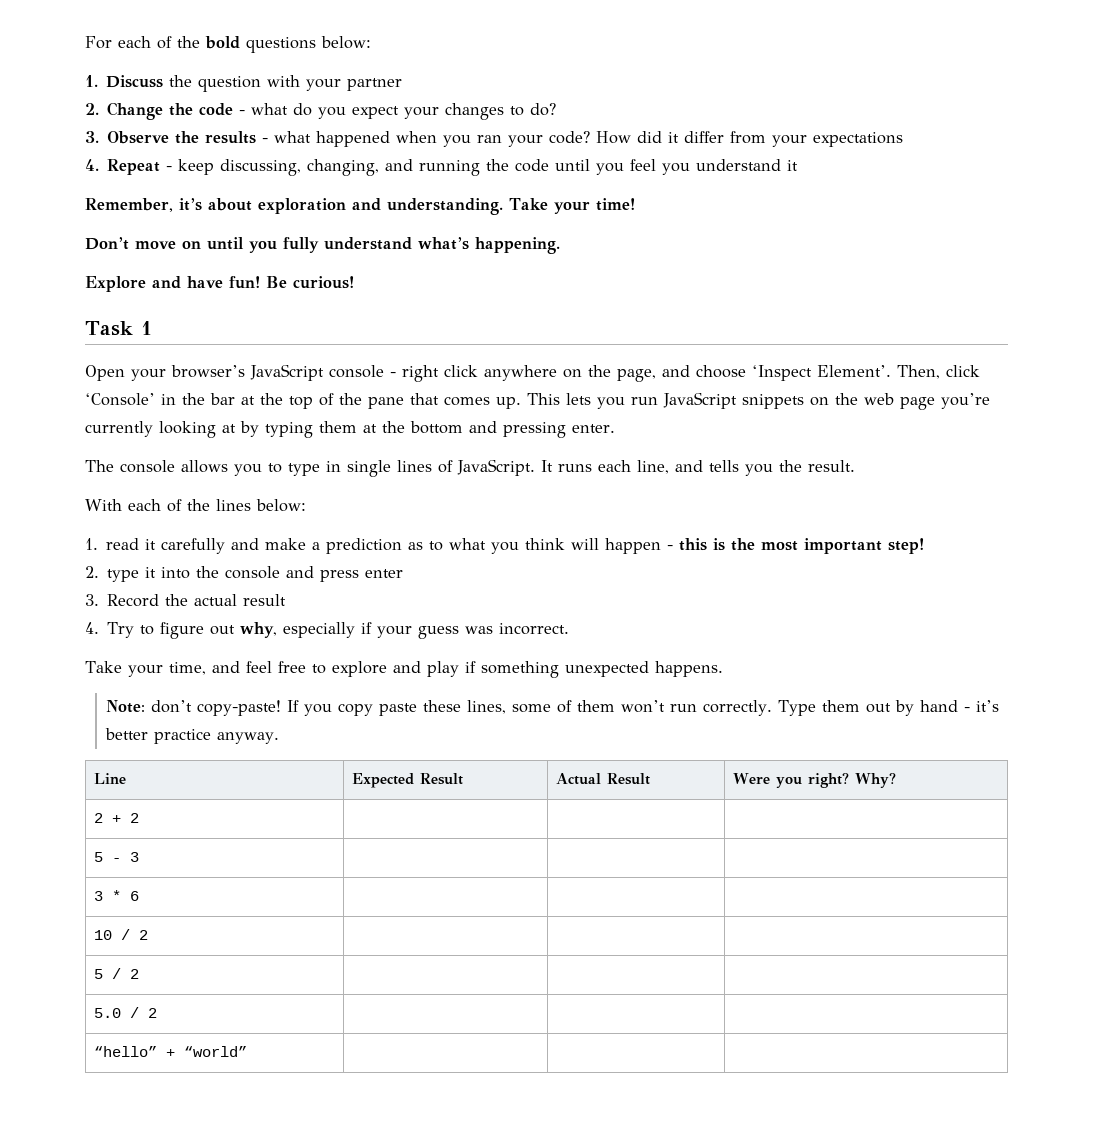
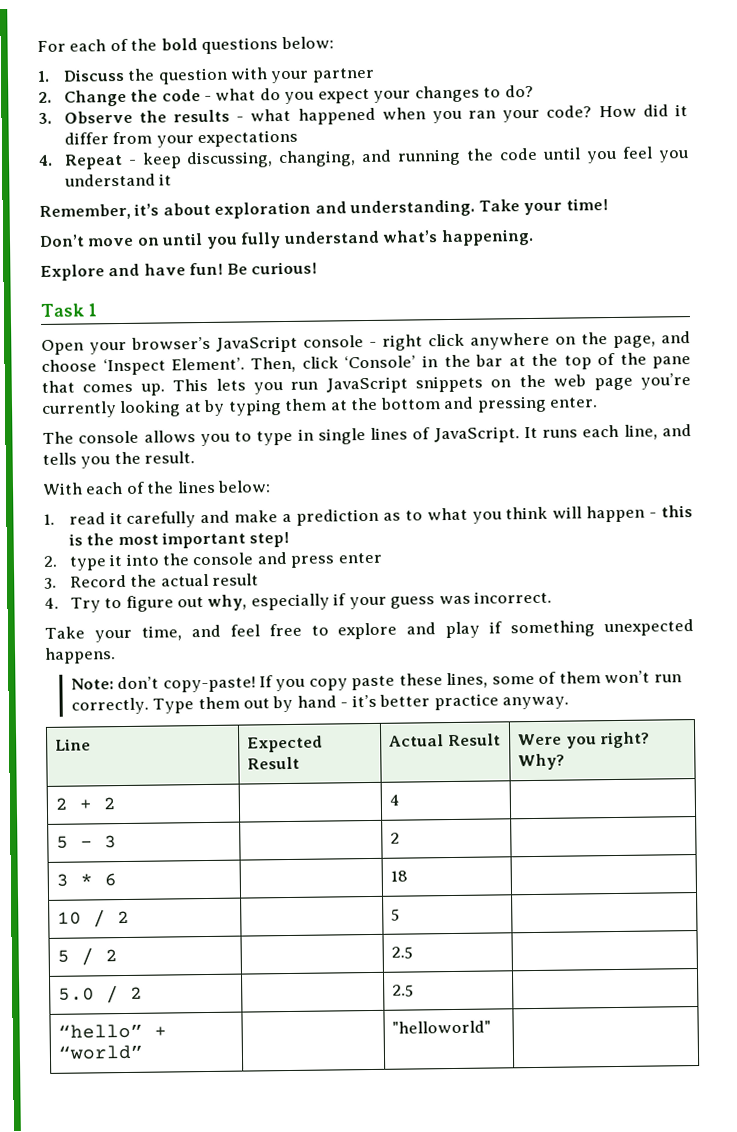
- 2 + 2 | | |
+ 2 + 2 | | 4 |
- 5 - 3 | | |
+ 5 - 3 | | 2 |
- 3 * 6 | | |
+ 3 * 6 | | 18 |
- 10 / 2 | | |
+ 10 / 2 | | 5 |
- 5 / 2 | | |
+ 5 / 2 | | 2.5 |
- 5.0 / 2 | | |
+ 5.0 / 2 | | 2.5 |
- “hello” + “world” | | |
+ “hello” + “world” | | "helloworld" |

